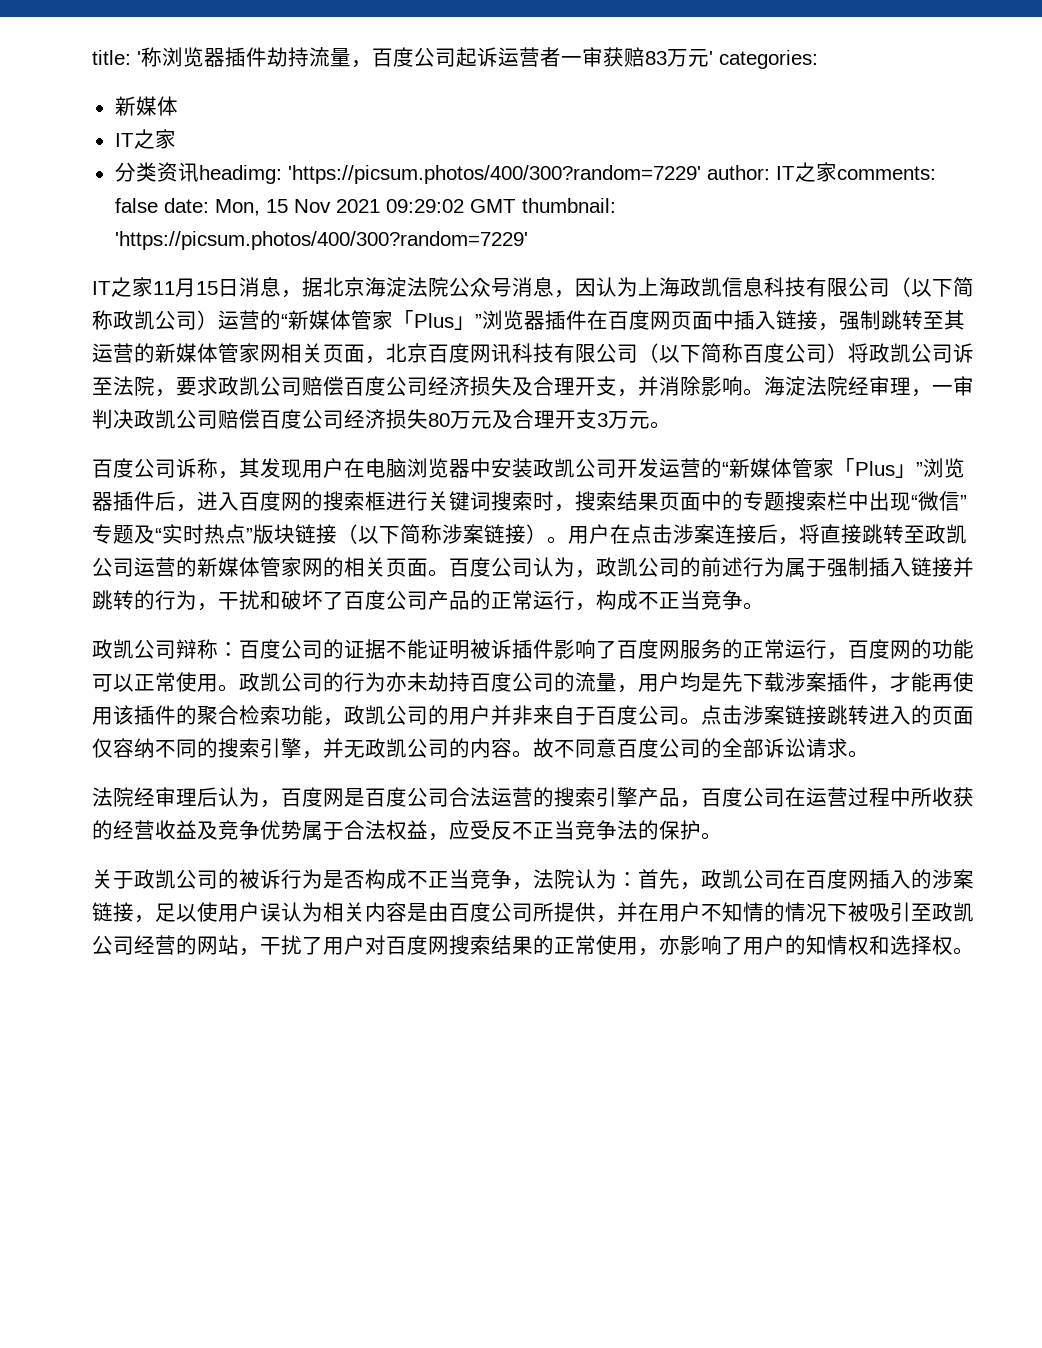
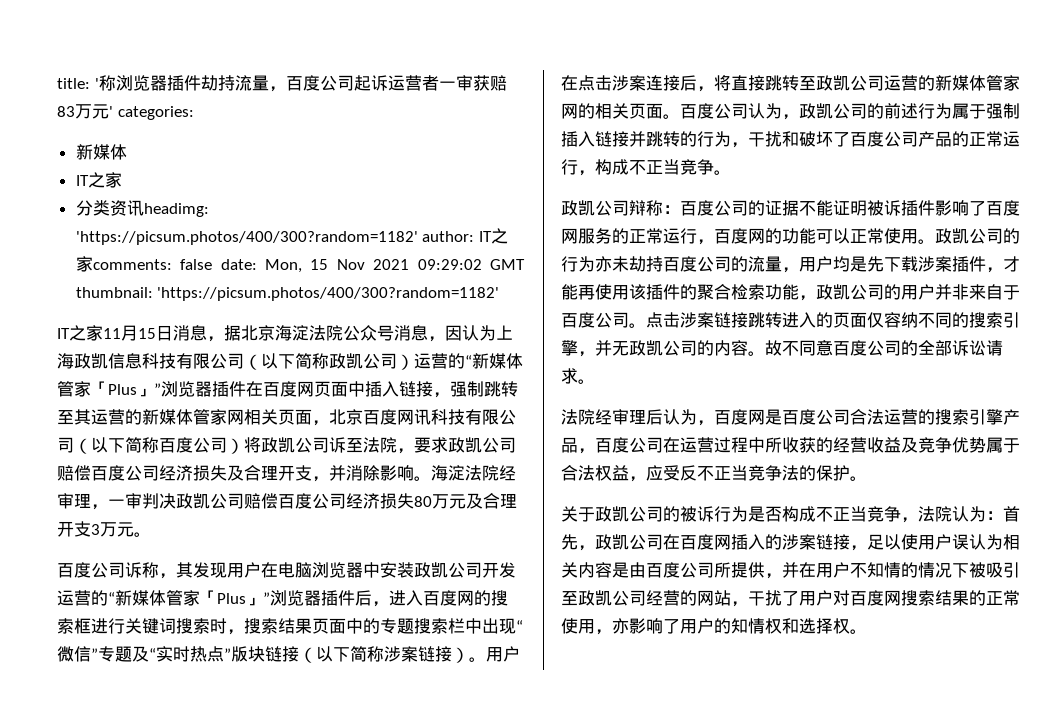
- 分类资讯headimg: 'https://picsum.photos/400/300?random=7229' author: IT之家comments: false date: Mon, 15 Nov 2021 09:29:02 GMT thumbnail: 'https://picsum.photos/400/300?random=7229'
+ 分类资讯headimg: 'https://picsum.photos/400/300?random=1182' author: IT之家comments: false date: Mon, 15 Nov 2021 09:29:02 GMT thumbnail: 'https://picsum.photos/400/300?random=1182'

